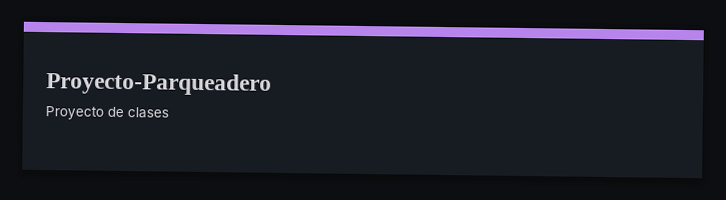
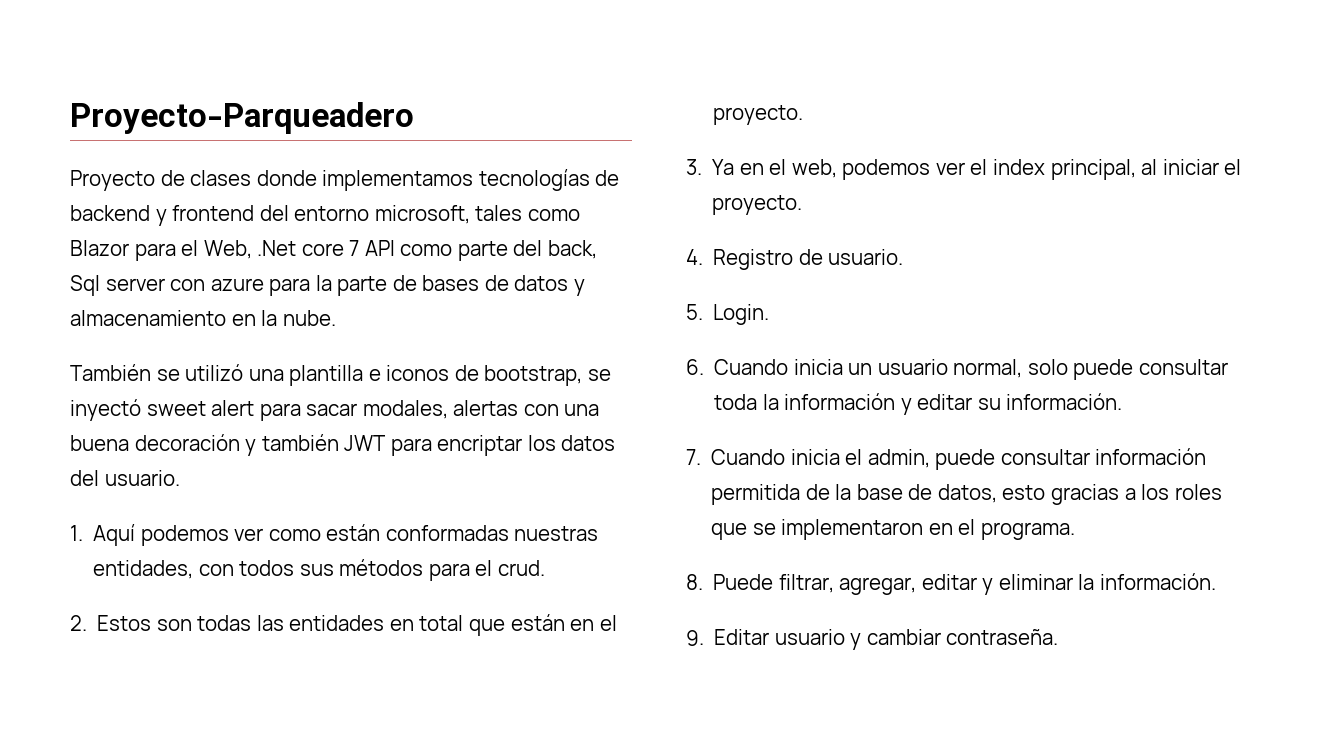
- Proyecto de clases
+ Proyecto de clases donde implementamos tecnologías de backend y frontend del entorno microsoft, tales como Blazor para el Web, .Net core 7 API como parte del back, Sql server con azure para la parte de bases de datos y almacenamiento en la nube.
+ También se utilizó una plantilla e iconos de bootstrap, se inyectó sweet alert para sacar modales, alertas con una buena decoración y también JWT para encriptar los datos del usuario.
+ 1. Aquí podemos ver como están conformadas nuestras entidades, con todos sus métodos para el crud.
+ 2. Estos son todas las entidades en total que están en el proyecto.
+ 3. Ya en el web, podemos ver el index principal, al iniciar el proyecto.
+ 4. Registro de usuario.
+ 5. Login.
+ 6. Cuando inicia un usuario normal, solo puede consultar toda la información y editar su información.
+ 7. Cuando inicia el admin, puede consultar información permitida de la base de datos, esto gracias a los roles que se implementaron en el programa.
+ 8. Puede filtrar, agregar, editar y eliminar la información.
+ 9. Editar usuario y cambiar contraseña.

